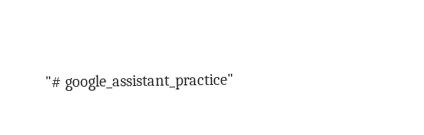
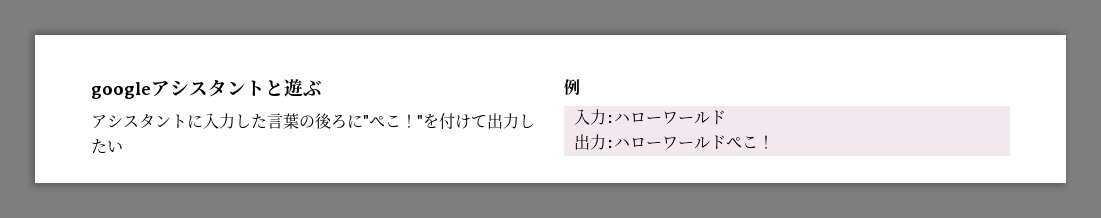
- "# google_assistant_practice"
+ googleアシスタントと遊ぶ
+ アシスタントに入力した言葉の後ろに"ぺこ！"を付けて出力したい
+ 例
+ 入力:ハローワールド
+ 出力:ハローワールドぺこ！

